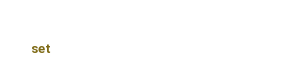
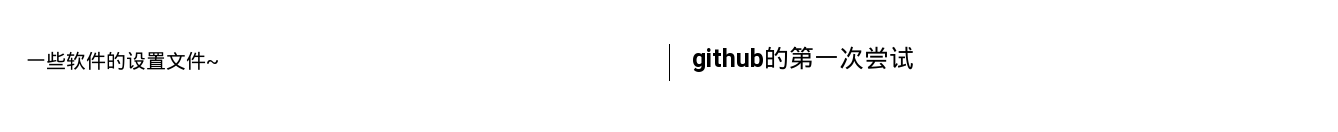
- set
+ 一些软件的设置文件~
+ github的第一次尝试

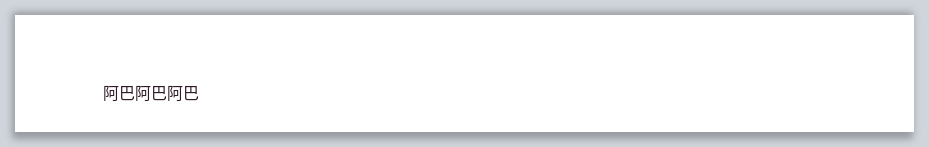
- 一些软件的设置文件~
- github的第一次尝试
+ 阿巴阿巴阿巴

